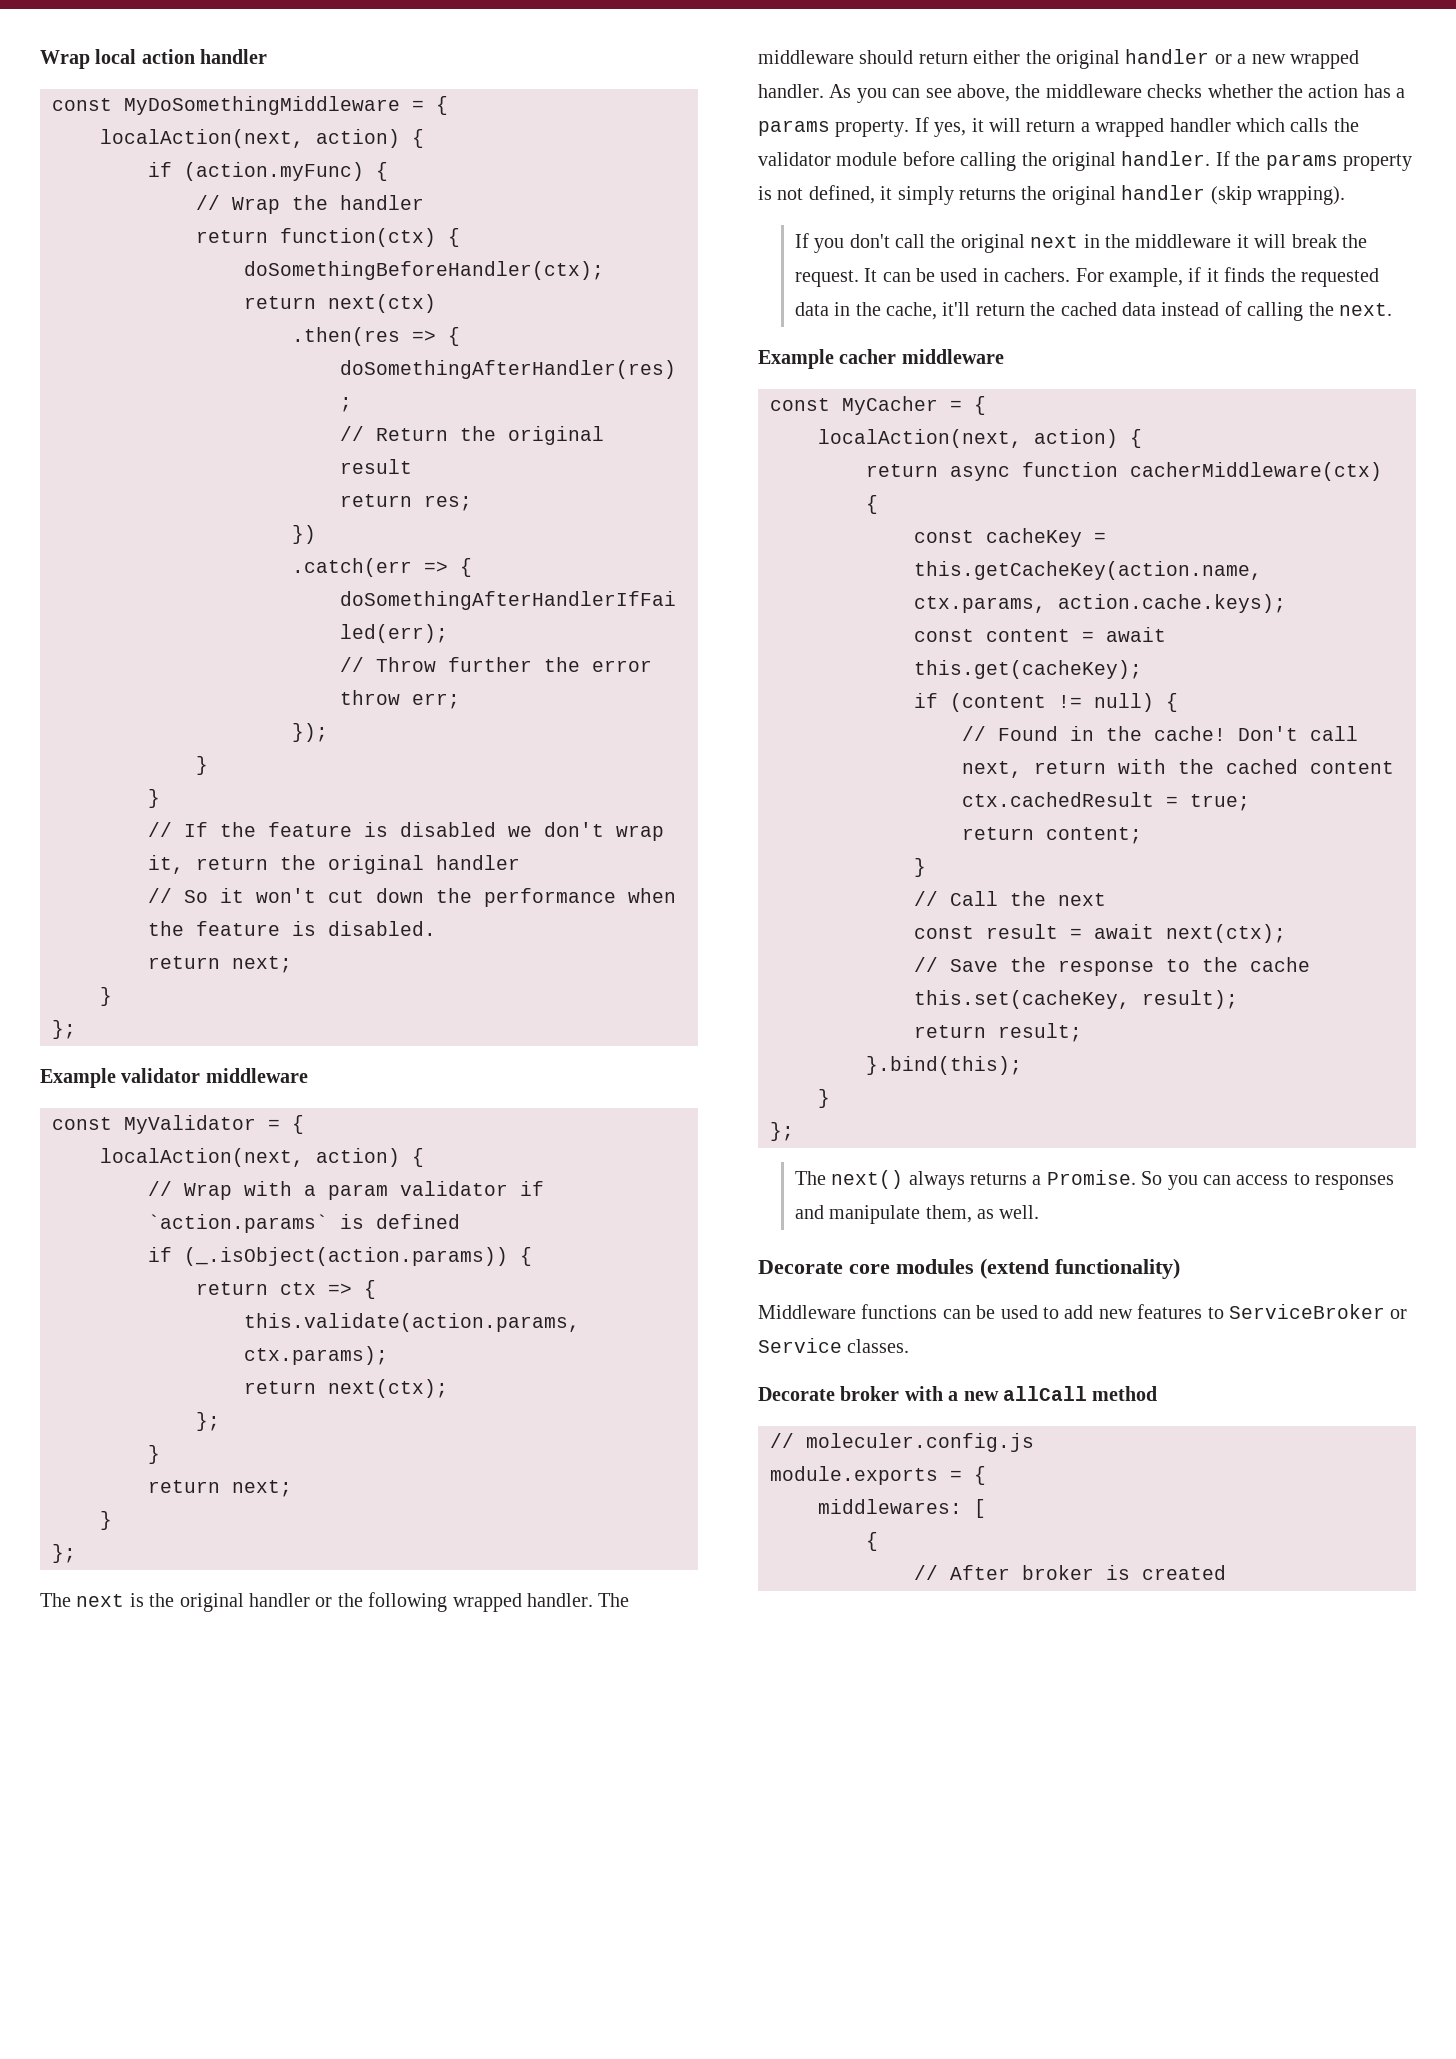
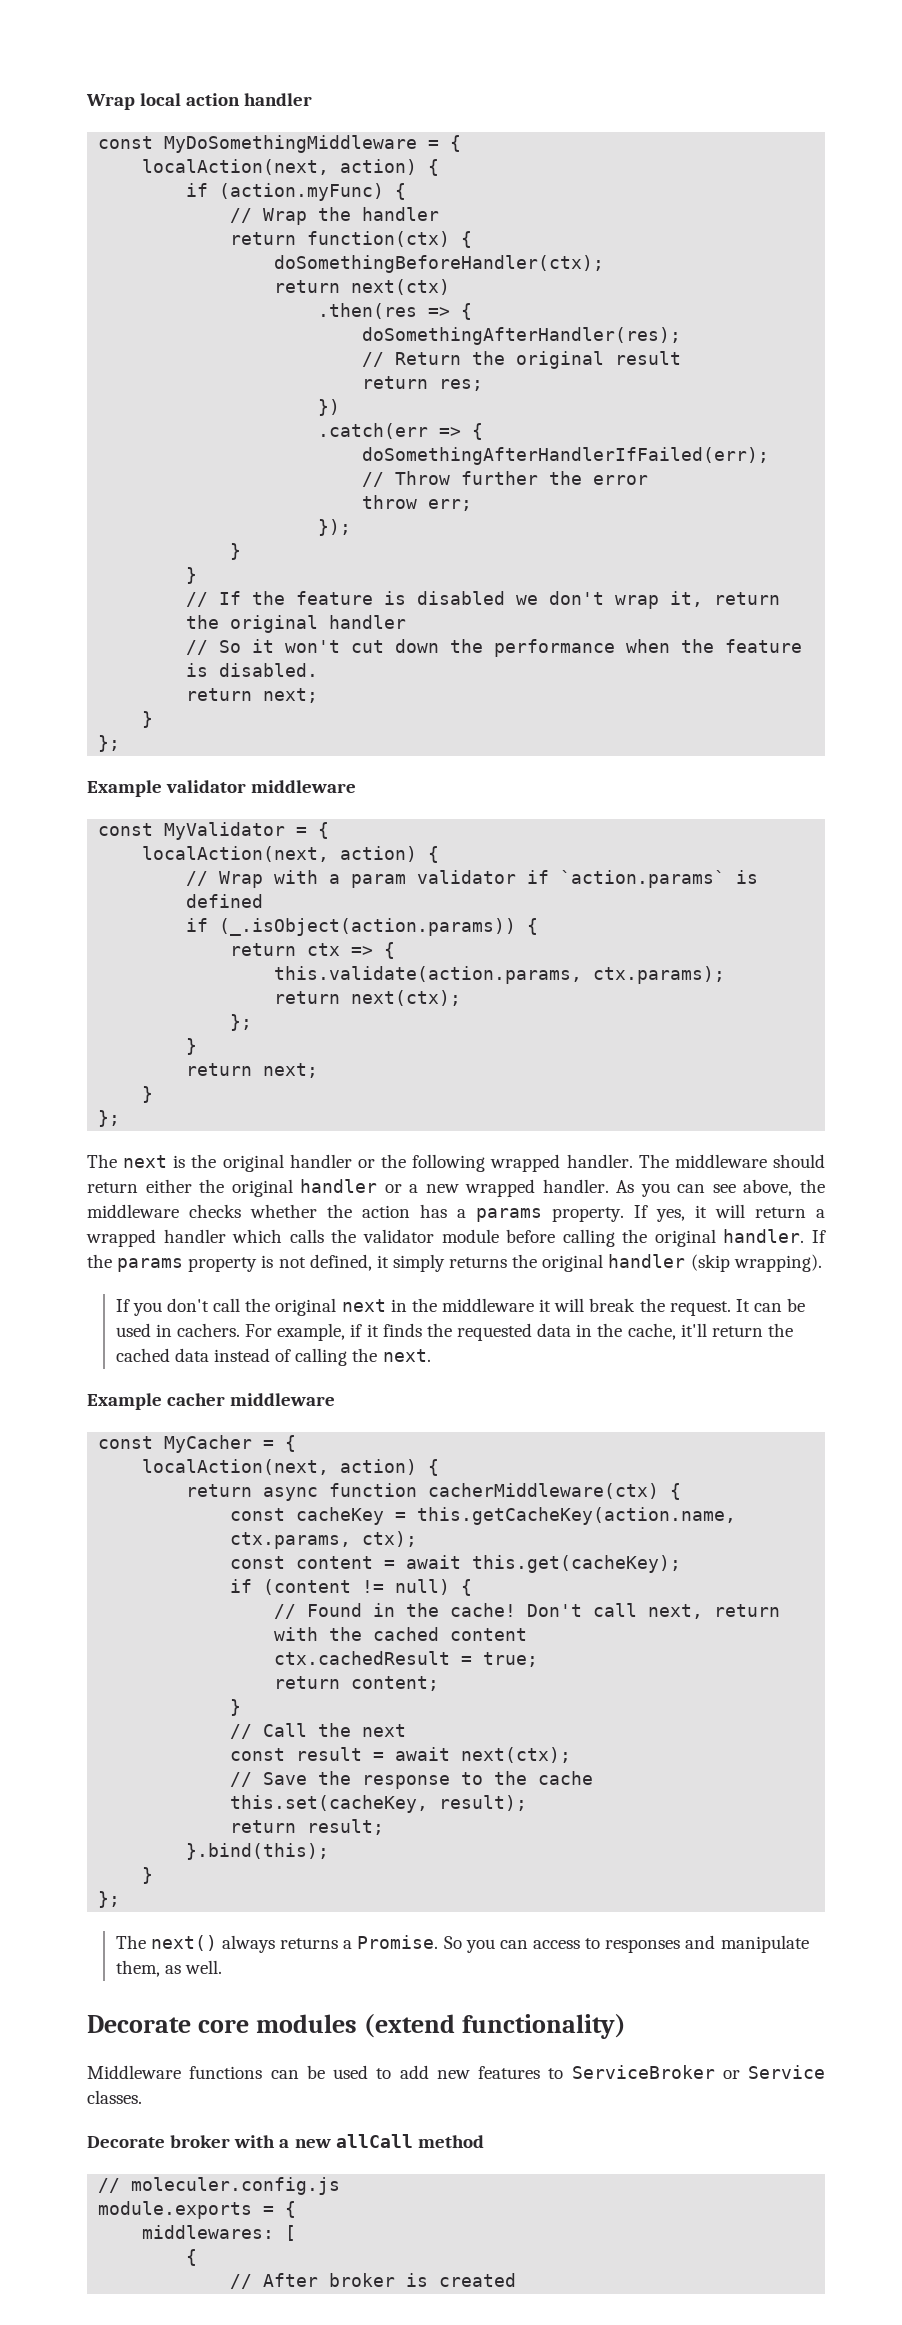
- const cacheKey = this.getCacheKey(action.name, ctx.params, action.cache.keys);
+ const cacheKey = this.getCacheKey(action.name, ctx.params, ctx);

